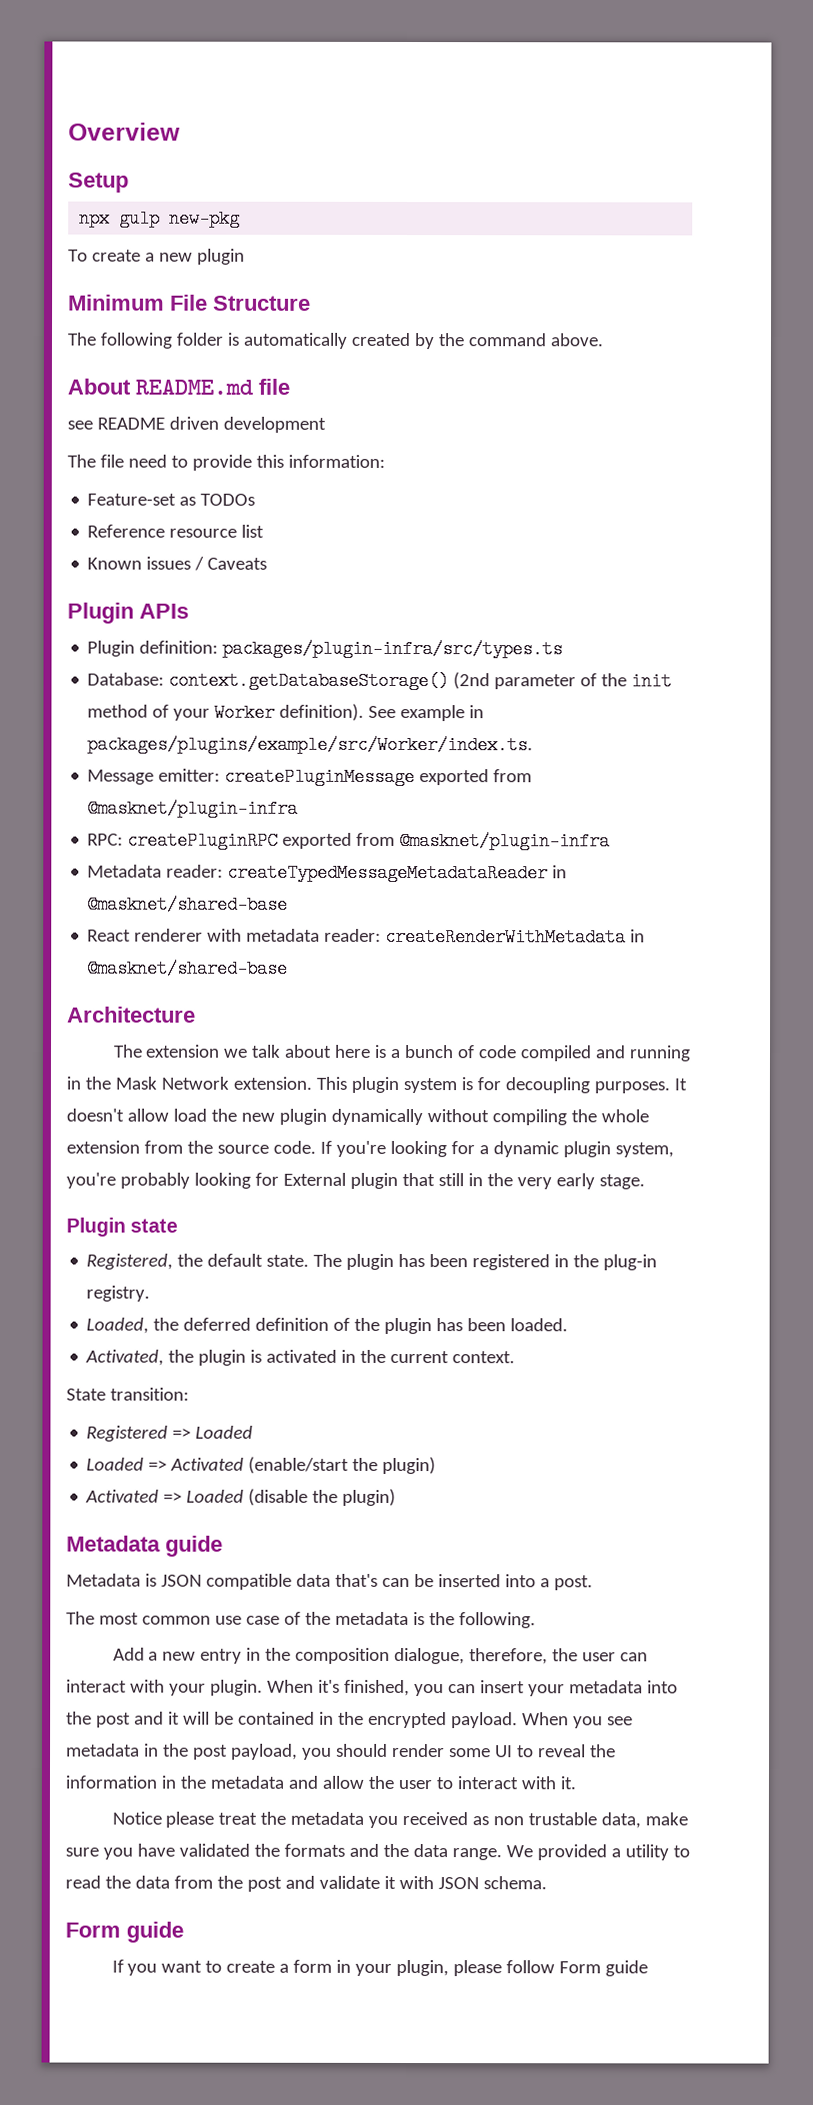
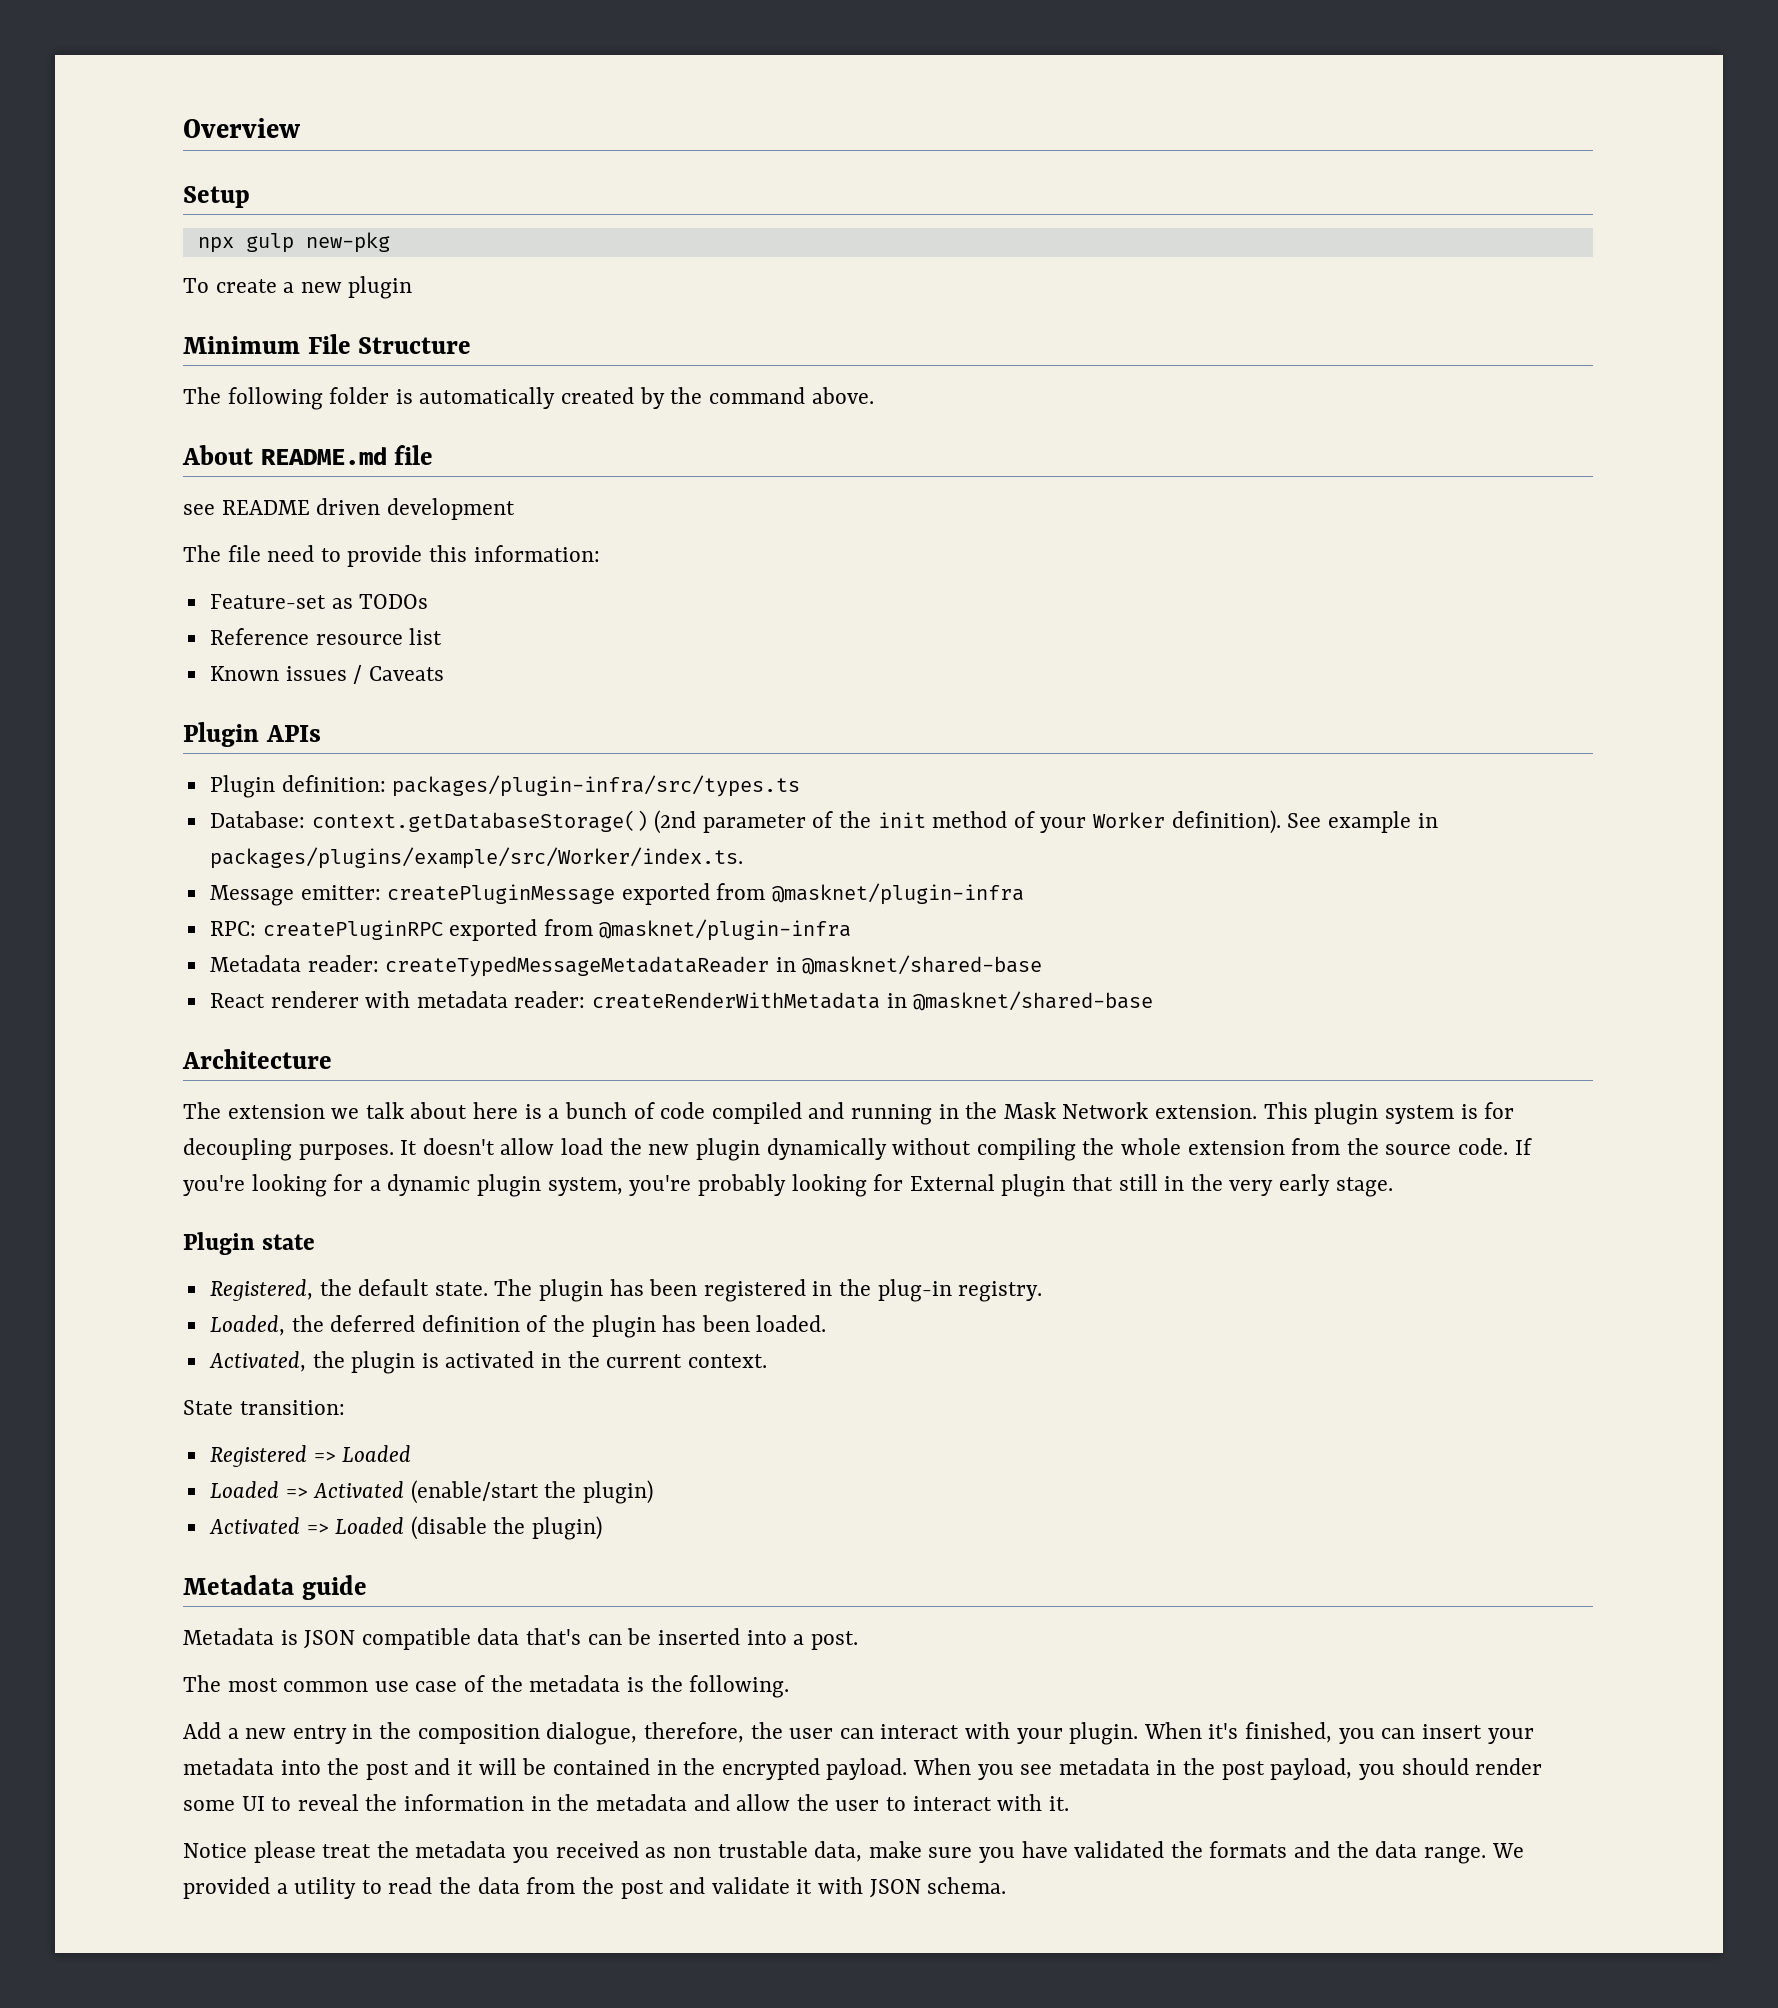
  We provided a utility to read the data from the post and validate it with JSON schema.
- Form guide
- If you want to create a form in your plugin, please follow Form guide

